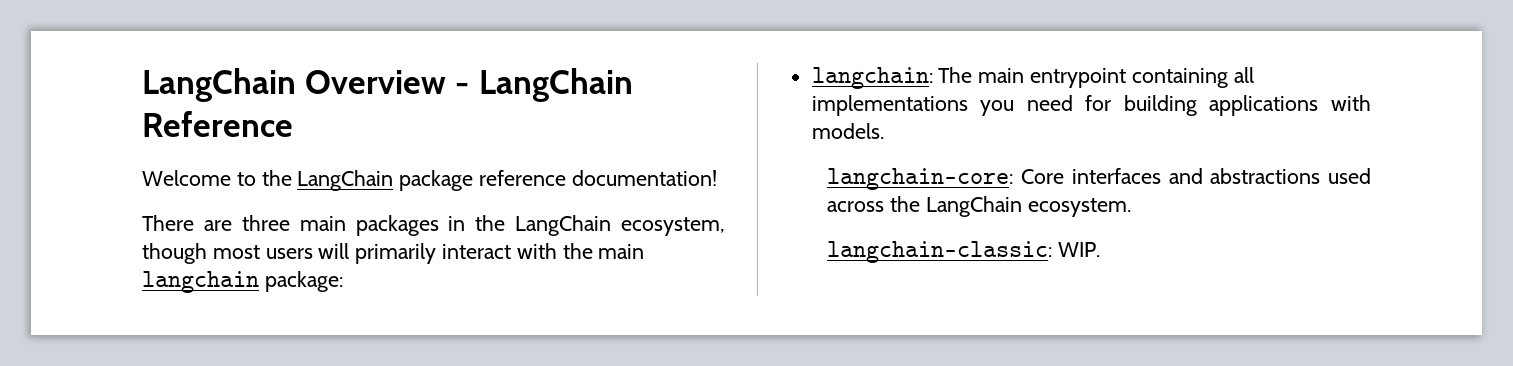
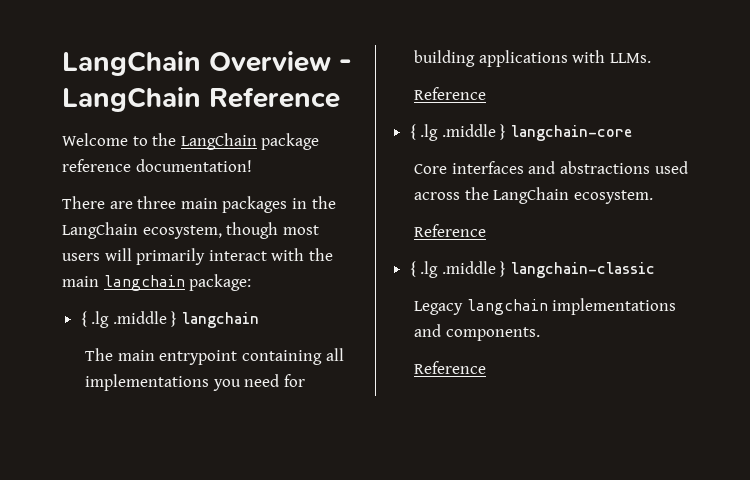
- langchain: The main entrypoint containing all implementations you need for building applications with models.
- langchain-core: Core interfaces and abstractions used across the LangChain ecosystem.
- langchain-classic: WIP.
+ { .lg .middle } langchain
+ The main entrypoint containing all implementations you need for building applications with LLMs.
+ Reference
+ { .lg .middle } langchain-core
+ Core interfaces and abstractions used across the LangChain ecosystem.
+ Reference
+ { .lg .middle } langchain-classic
+ Legacy langchain implementations and components.
+ Reference

